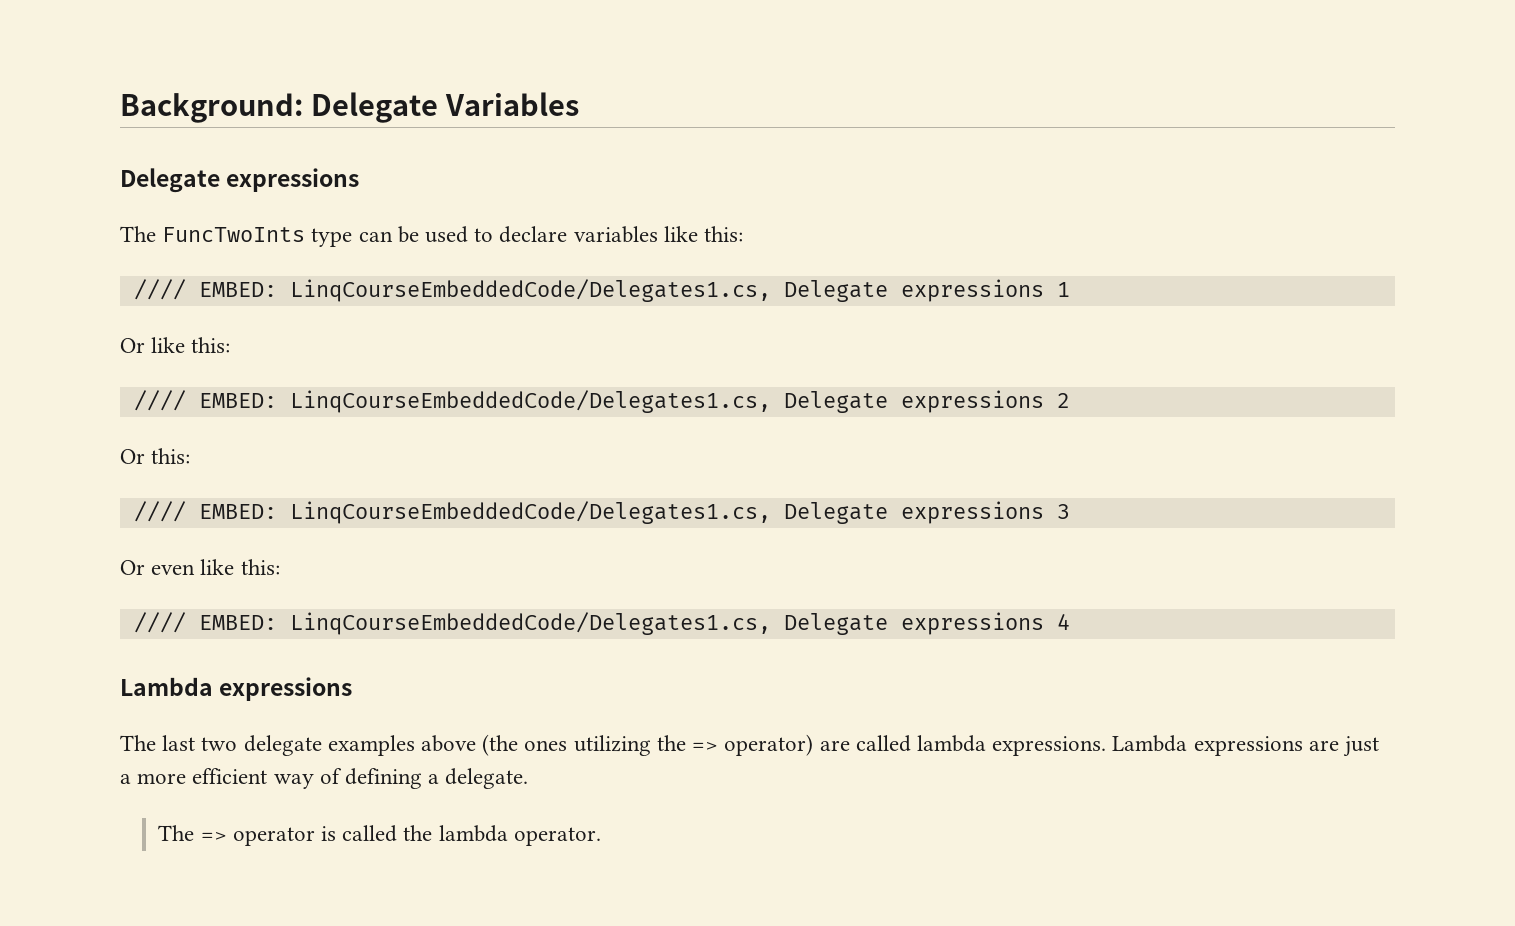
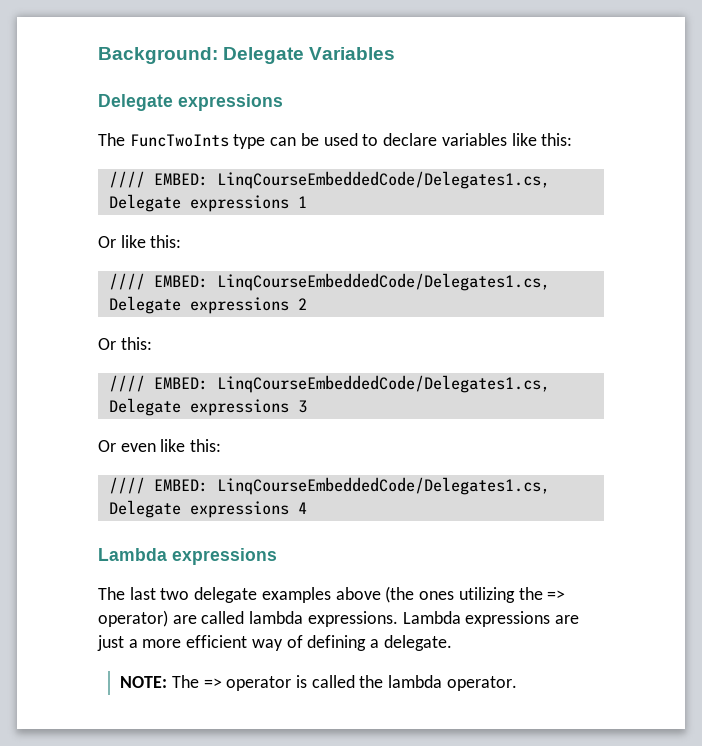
- The => operator is called the lambda operator.
+ NOTE: The => operator is called the lambda operator.

